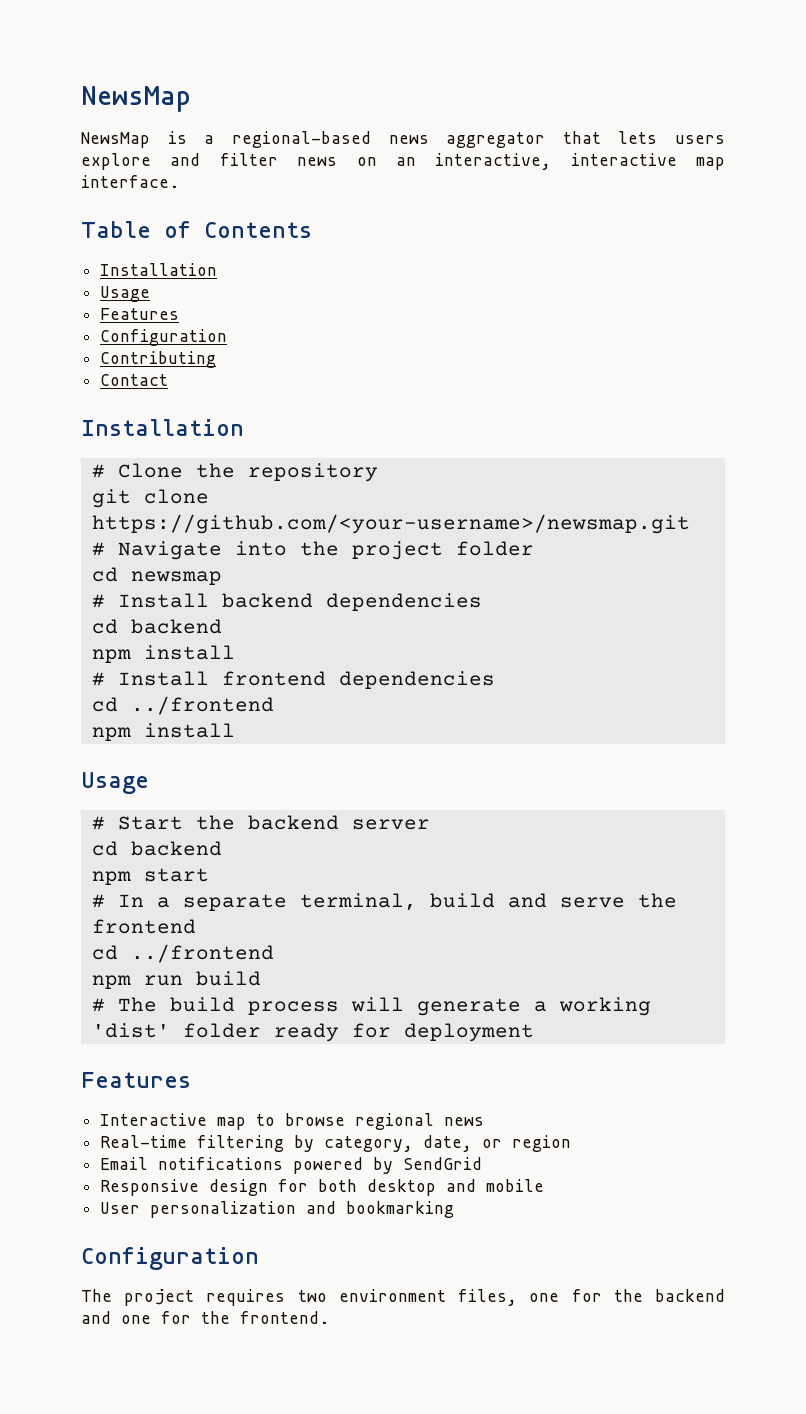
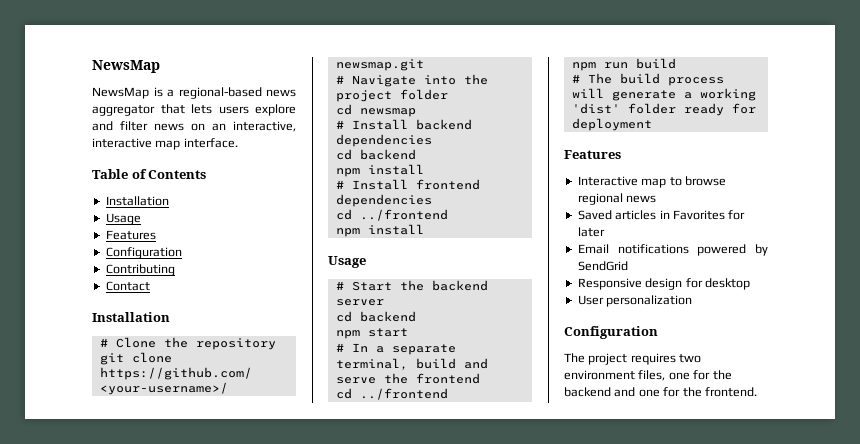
- Real-time filtering by category, date, or region
+ Saved articles in Favorites for later
- Responsive design for both desktop and mobile
+ Responsive design for desktop
- User personalization and bookmarking
+ User personalization

